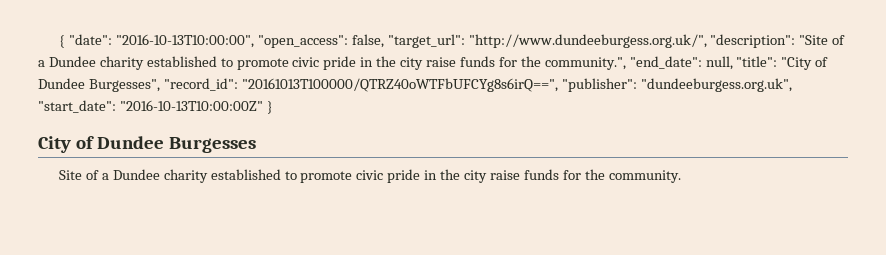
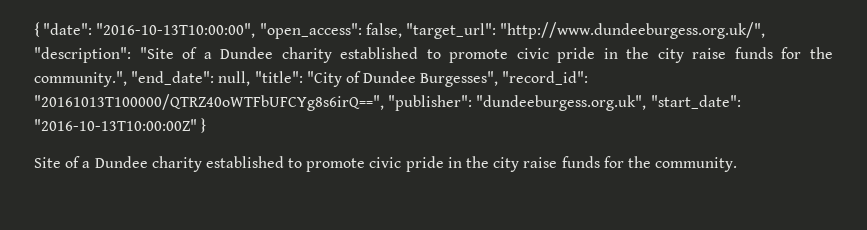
- City of Dundee Burgesses

